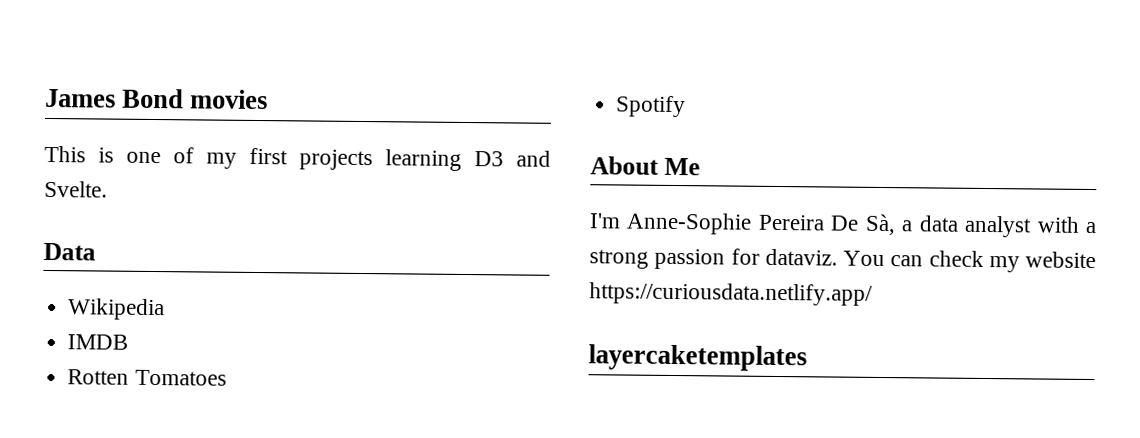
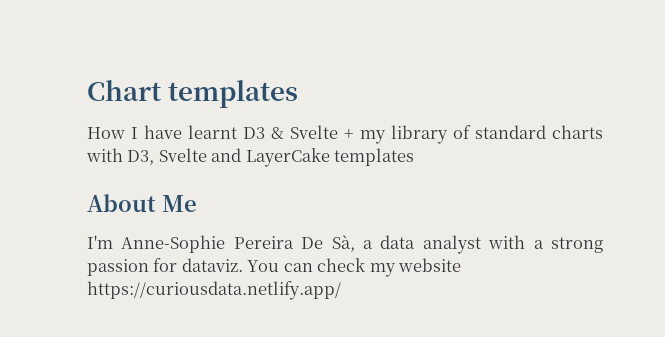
- James Bond movies
- This is one of my first projects learning D3 and Svelte.
- Data
- Wikipedia
- IMDB
- Rotten Tomatoes
- Spotify
+ Chart templates
+ How I have learnt D3 & Svelte + my library of standard charts with D3, Svelte and LayerCake templates
- layercaketemplates

